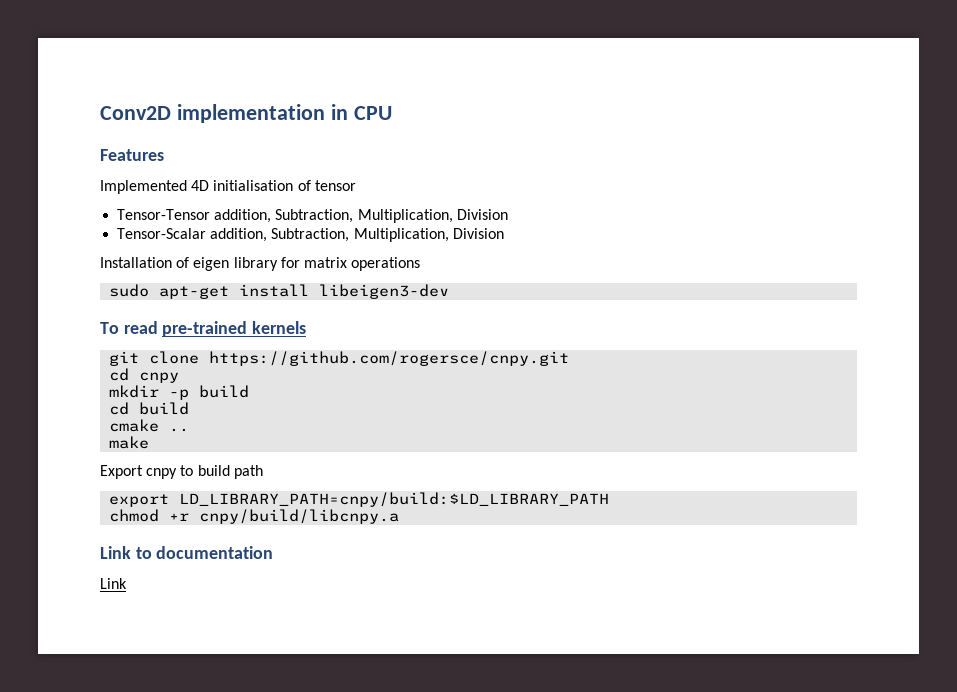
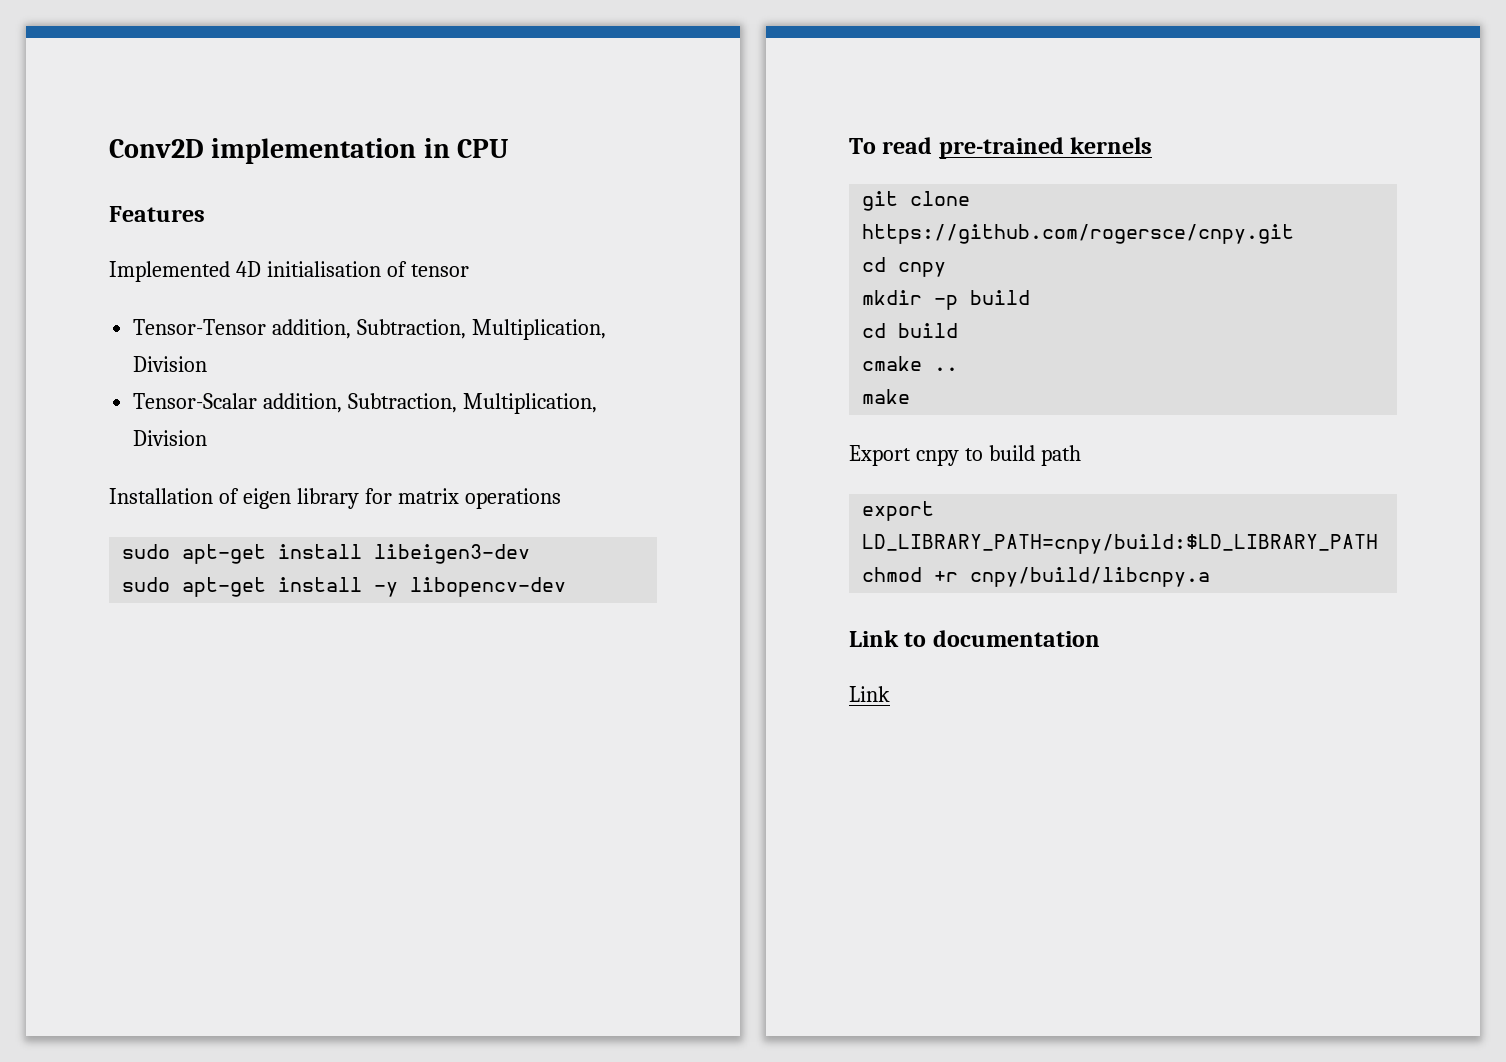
+ sudo apt-get install -y libopencv-dev

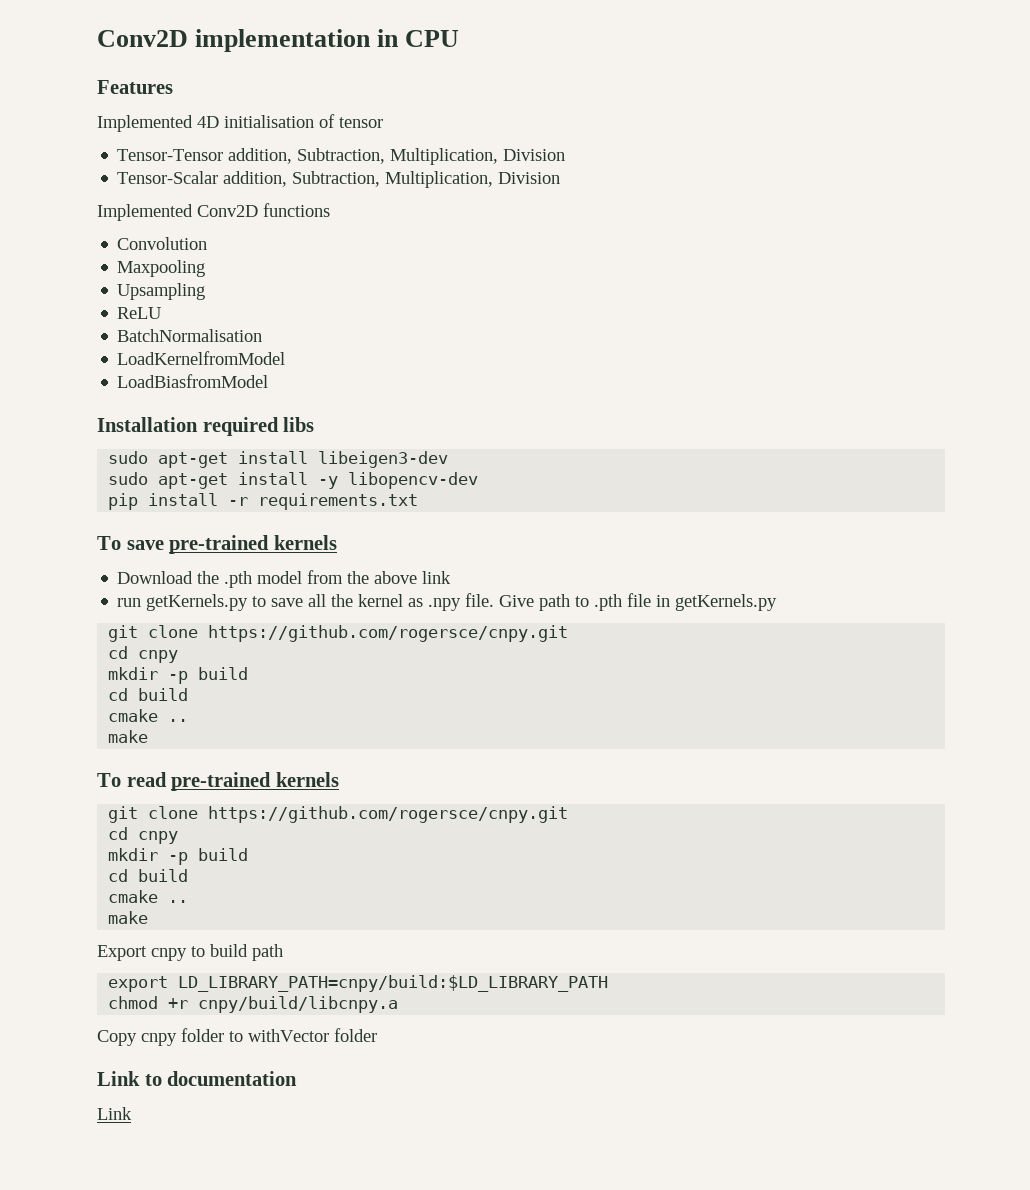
- Installation of eigen library for matrix operations
+ Implemented Conv2D functions
+ Convolution
+ Maxpooling
+ Upsampling
+ ReLU
+ BatchNormalisation
+ LoadKernelfromModel
+ LoadBiasfromModel
+ Installation required libs
+ pip install -r requirements.txt
+ To save pre-trained kernels
+ Download the .pth model from the above link
+ run getKernels.py to save all the kernel as .npy file. Give path to .pth file in getKernels.py
+ git clone https://github.com/rogersce/cnpy.git
+ cd cnpy
+ mkdir -p build
+ cd build
+ cmake ..
+ make
+ Copy cnpy folder to withVector folder

